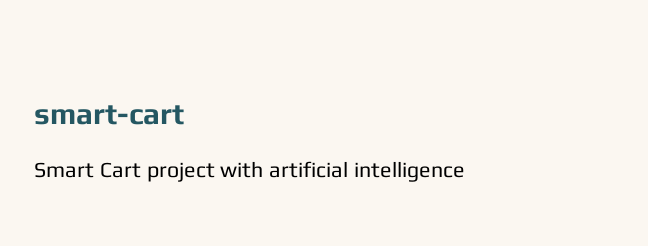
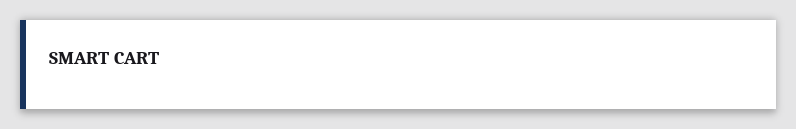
- smart-cart
- Smart Cart project with artificial intelligence
+ SMART CART

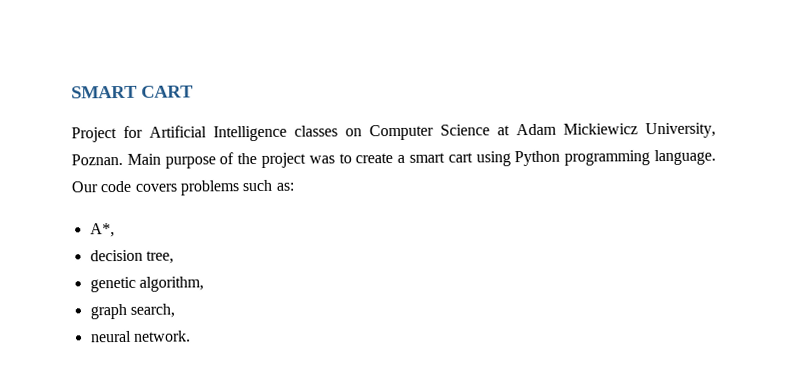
+ Project for Artificial Intelligence classes on Computer Science at Adam Mickiewicz University, Poznan. Main purpose of the project was to create a smart cart using Python programming language. Our code covers problems such as:
+ A*,
+ decision tree,
+ genetic algorithm,
+ graph search,
+ neural network.

